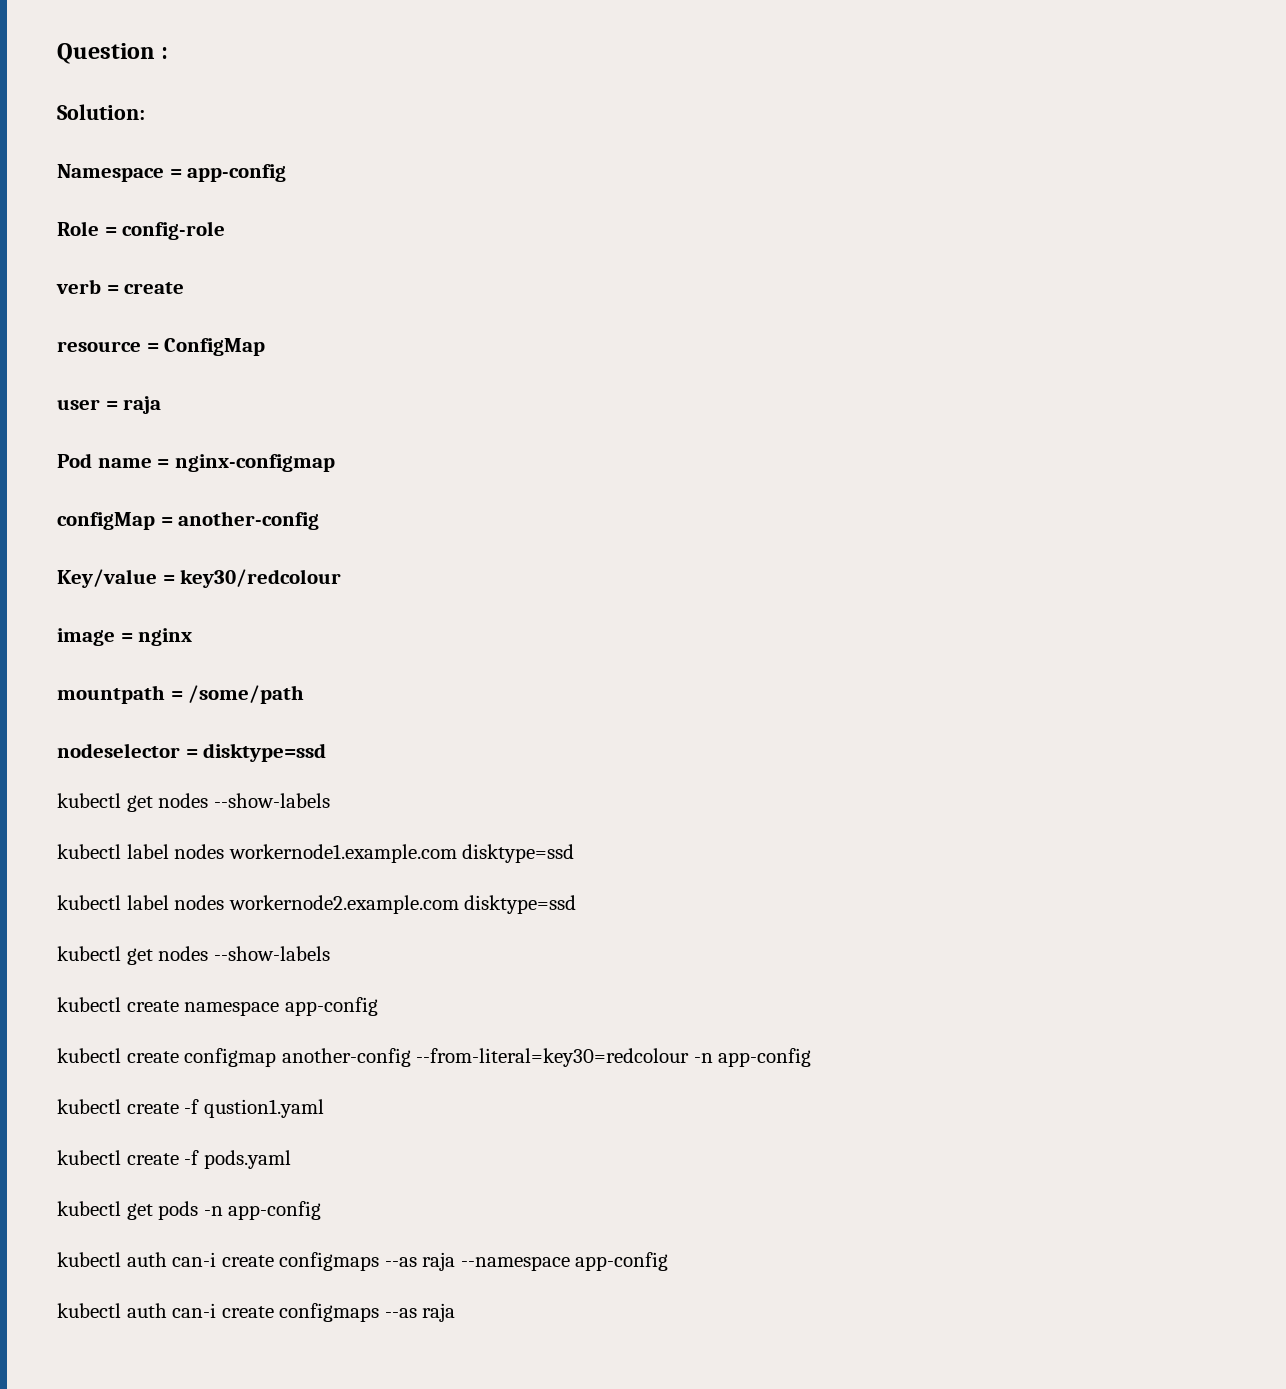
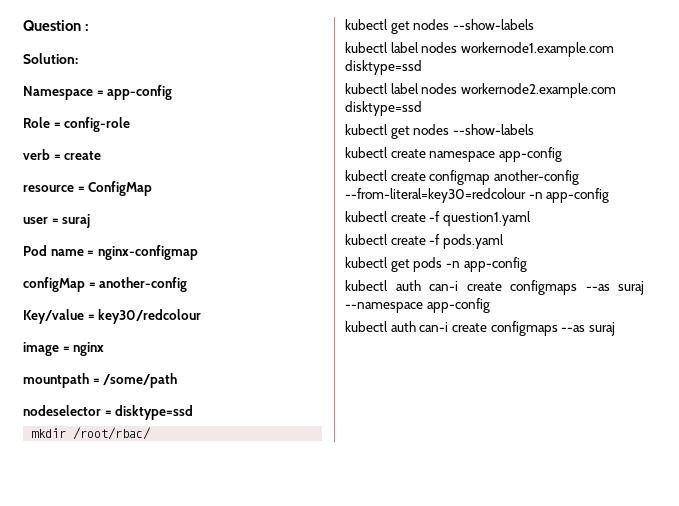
- user = raja
+ user = suraj
+ mkdir /root/rbac/
- kubectl create -f qustion1.yaml
+ kubectl create -f question1.yaml
- kubectl auth can-i create configmaps --as raja --namespace app-config
- kubectl auth can-i create configmaps --as raja
+ kubectl auth can-i create configmaps --as suraj --namespace app-config
+ kubectl auth can-i create configmaps --as suraj

